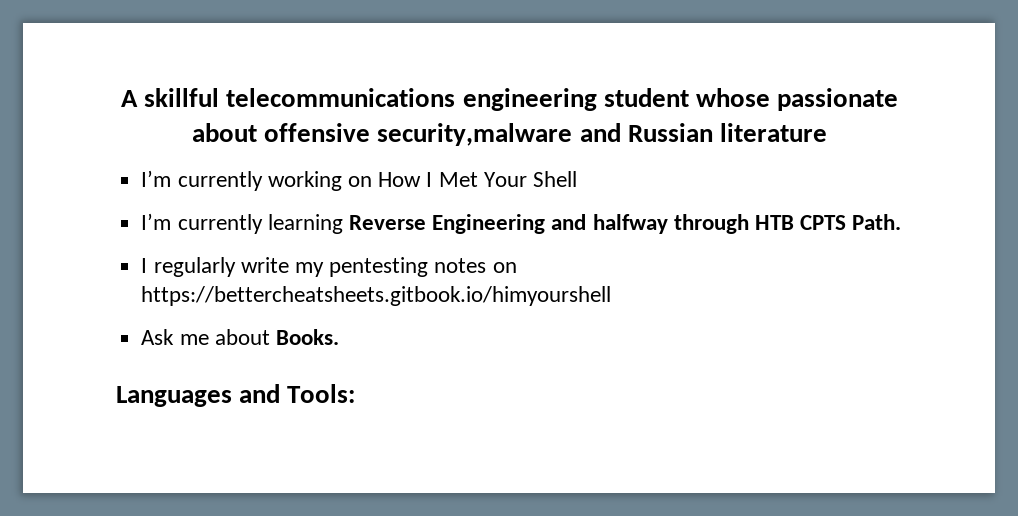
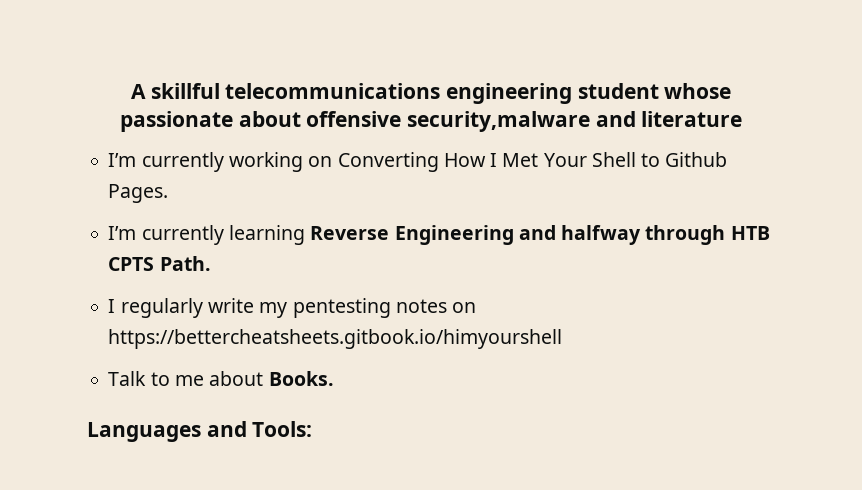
- A skillful telecommunications engineering student whose passionate about offensive security,malware and Russian literature
+ A skillful telecommunications engineering student whose passionate about offensive security,malware and literature
- I’m currently working on How I Met Your Shell
+ I’m currently working on Converting How I Met Your Shell to Github Pages.
- Ask me about Books.
+ Talk to me about Books.

